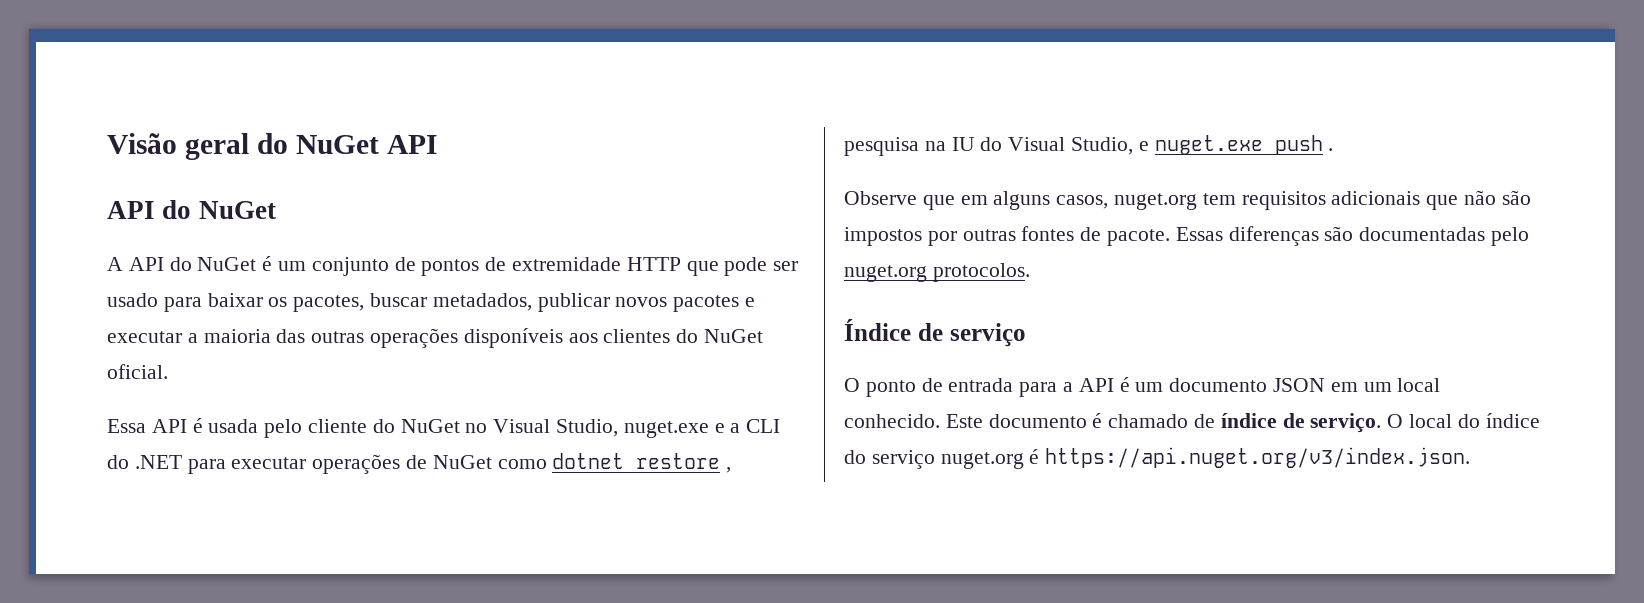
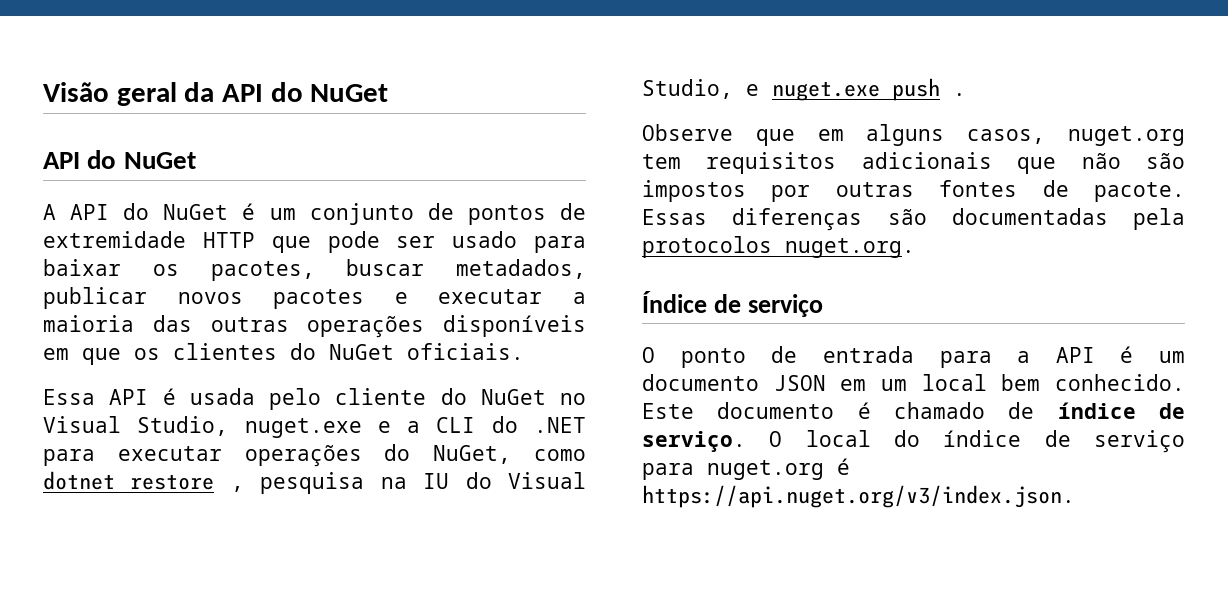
- Visão geral do NuGet API
+ Visão geral da API do NuGet
- A API do NuGet é um conjunto de pontos de extremidade HTTP que pode ser usado para baixar os pacotes, buscar metadados, publicar novos pacotes e executar a maioria das outras operações disponíveis aos clientes do NuGet oficial.
+ A API do NuGet é um conjunto de pontos de extremidade HTTP que pode ser usado para baixar os pacotes, buscar metadados, publicar novos pacotes e executar a maioria das outras operações disponíveis em que os clientes do NuGet oficiais.
- Essa API é usada pelo cliente do NuGet no Visual Studio, nuget.exe e a CLI do .NET para executar operações de NuGet como dotnet restore , pesquisa na IU do Visual Studio, e nuget.exe push .
+ Essa API é usada pelo cliente do NuGet no Visual Studio, nuget.exe e a CLI do .NET para executar operações do NuGet, como dotnet restore , pesquisa na IU do Visual Studio, e nuget.exe push .
- Essas diferenças são documentadas pelo nuget.org protocolos.
+ Essas diferenças são documentadas pela protocolos nuget.org.
- O ponto de entrada para a API é um documento JSON em um local conhecido.
+ O ponto de entrada para a API é um documento JSON em um local bem conhecido.
- O local do índice do serviço nuget.org é https://api.nuget.org/v3/index.json.
+ O local do índice de serviço para nuget.org é https://api.nuget.org/v3/index.json.

